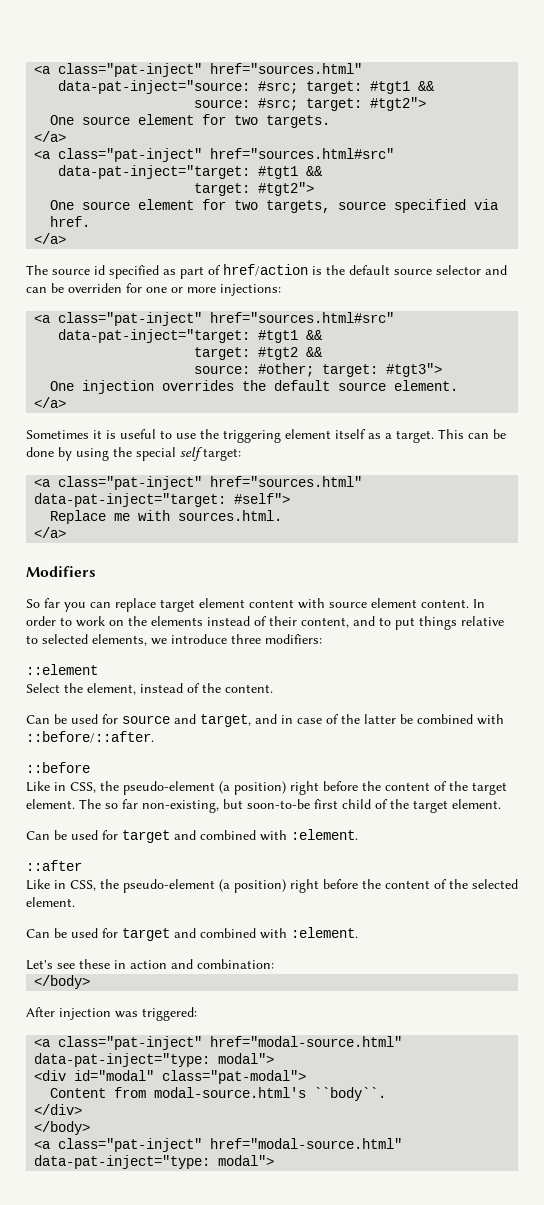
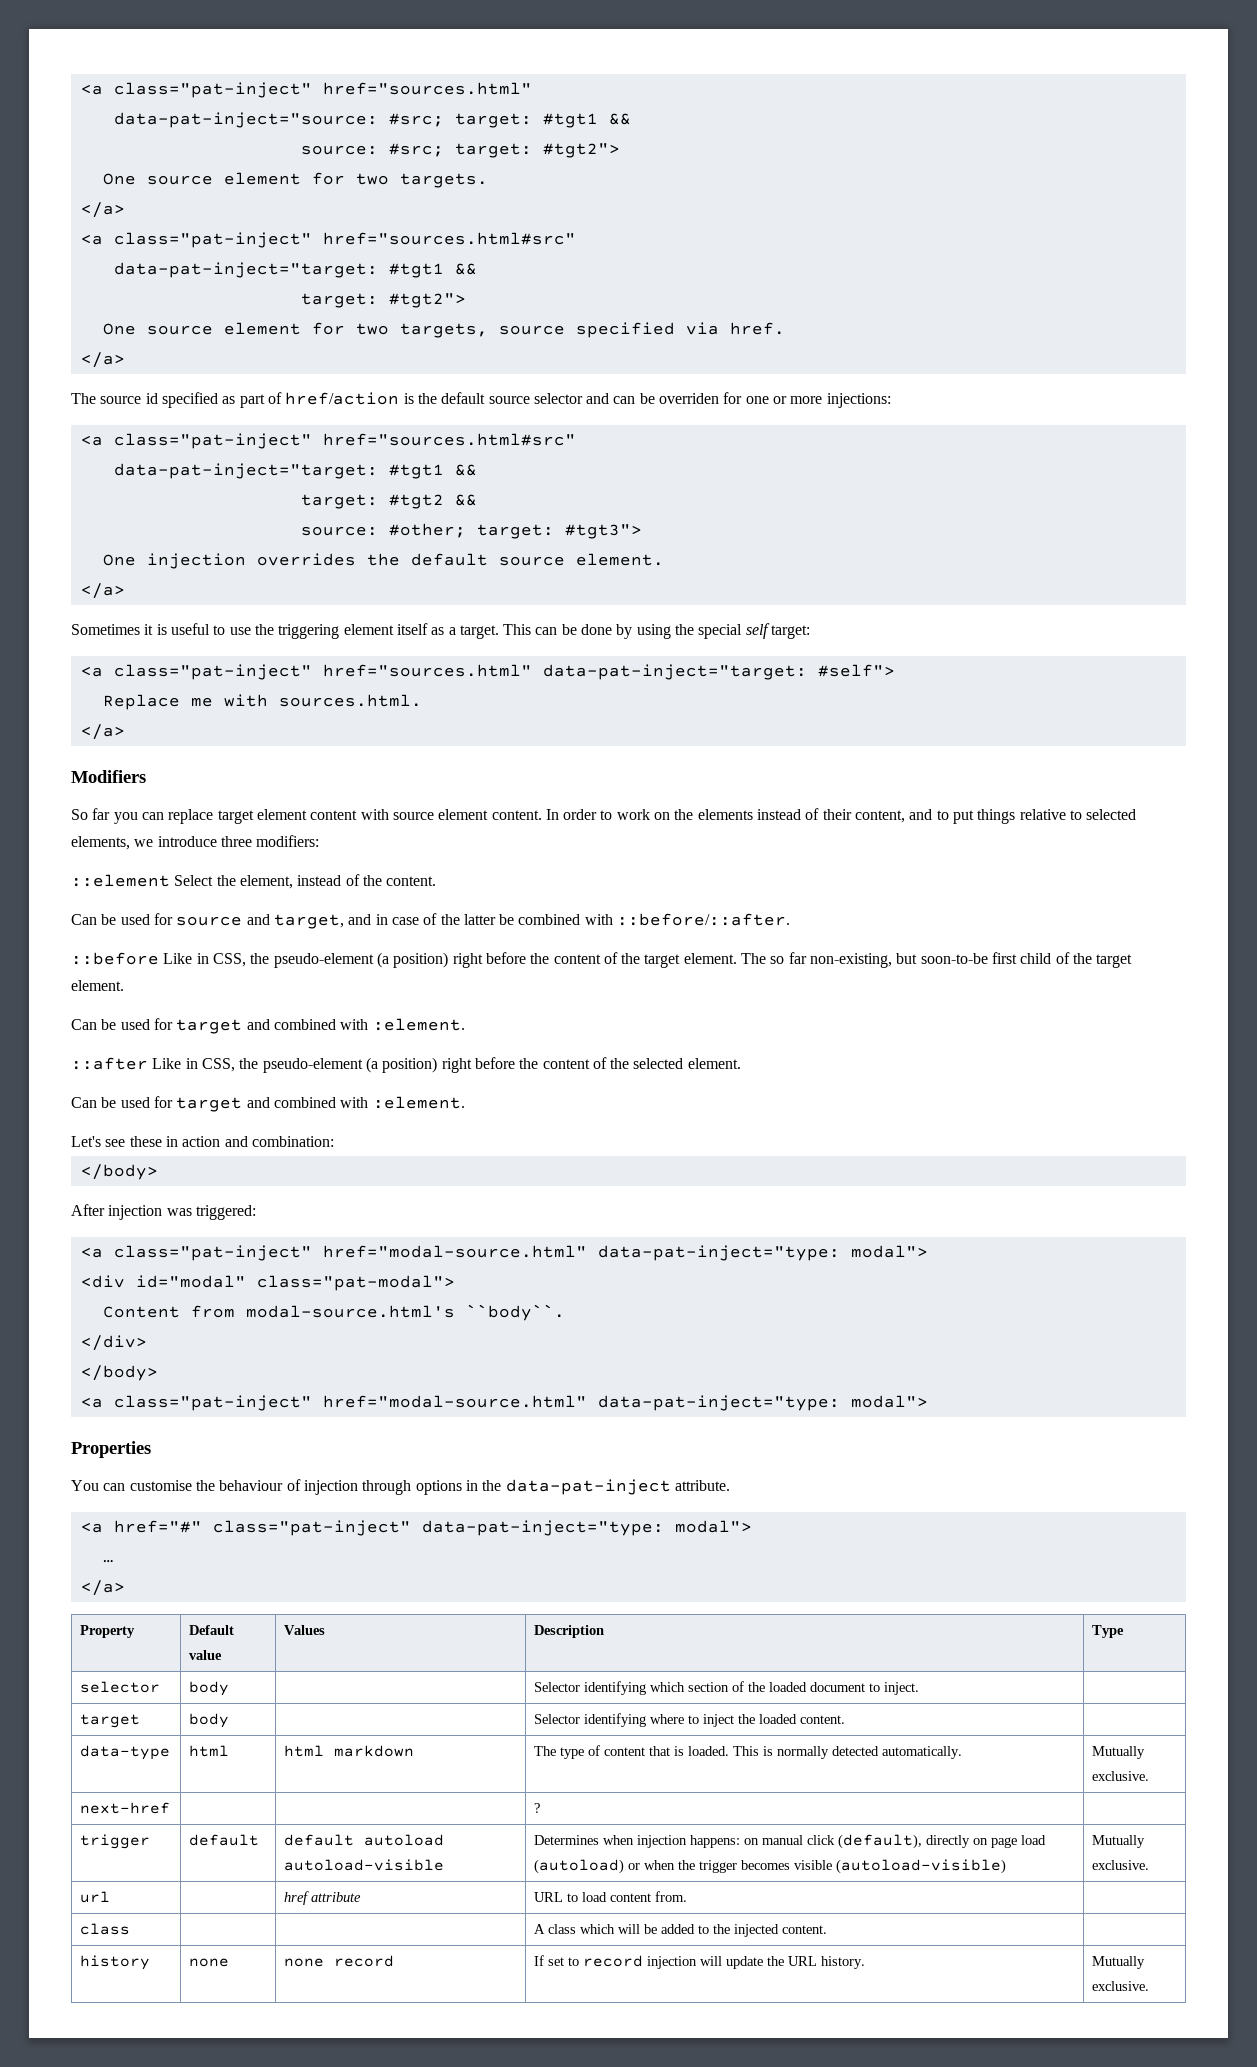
- ::element
- Select the element, instead of the content.
+ ::element Select the element, instead of the content.
- ::before
- Like in CSS, the pseudo-element (a position) right before the content of the target element.
+ ::before Like in CSS, the pseudo-element (a position) right before the content of the target element.
- ::after
- Like in CSS, the pseudo-element (a position) right before the content of the selected element.
+ ::after Like in CSS, the pseudo-element (a position) right before the content of the selected element.
+ Properties
+ You can customise the behaviour of injection through options in the data-pat-inject attribute.
+ <a href="#" class="pat-inject" data-pat-inject="type: modal">
+ …
+ </a>
+ Property | Default value | Values | Description | Type
+ selector | body | | Selector identifying which section of the loaded document to inject. |
+ target | body | | Selector identifying where to inject the loaded content. |
+ data-type | html | html markdown | The type of content that is loaded. This is normally detected automatically. | Mutually exclusive.
+ next-href | | | ? |
+ trigger | default | default autoload autoload-visible | Determines when injection happens: on manual click (default), directly on page load (autoload) or when the trigger becomes visible (autoload-visible) | Mutually exclusive.
+ url | | href attribute | URL to load content from. |
+ class | | | A class which will be added to the injected content. |
+ history | none | none record | If set to record injection will update the URL history. | Mutually exclusive.

